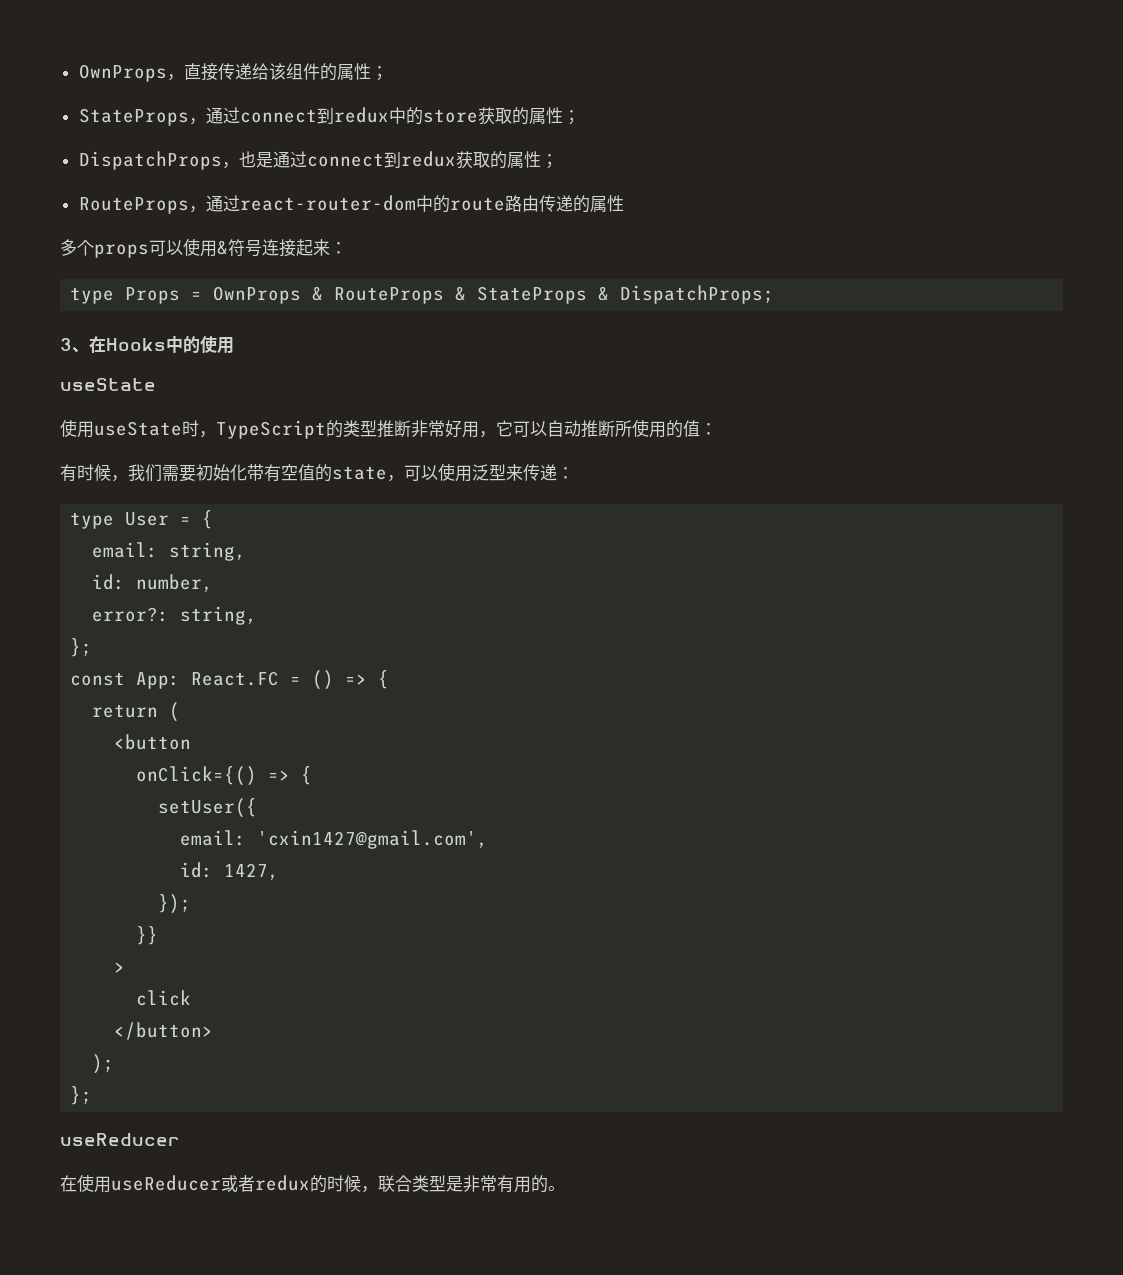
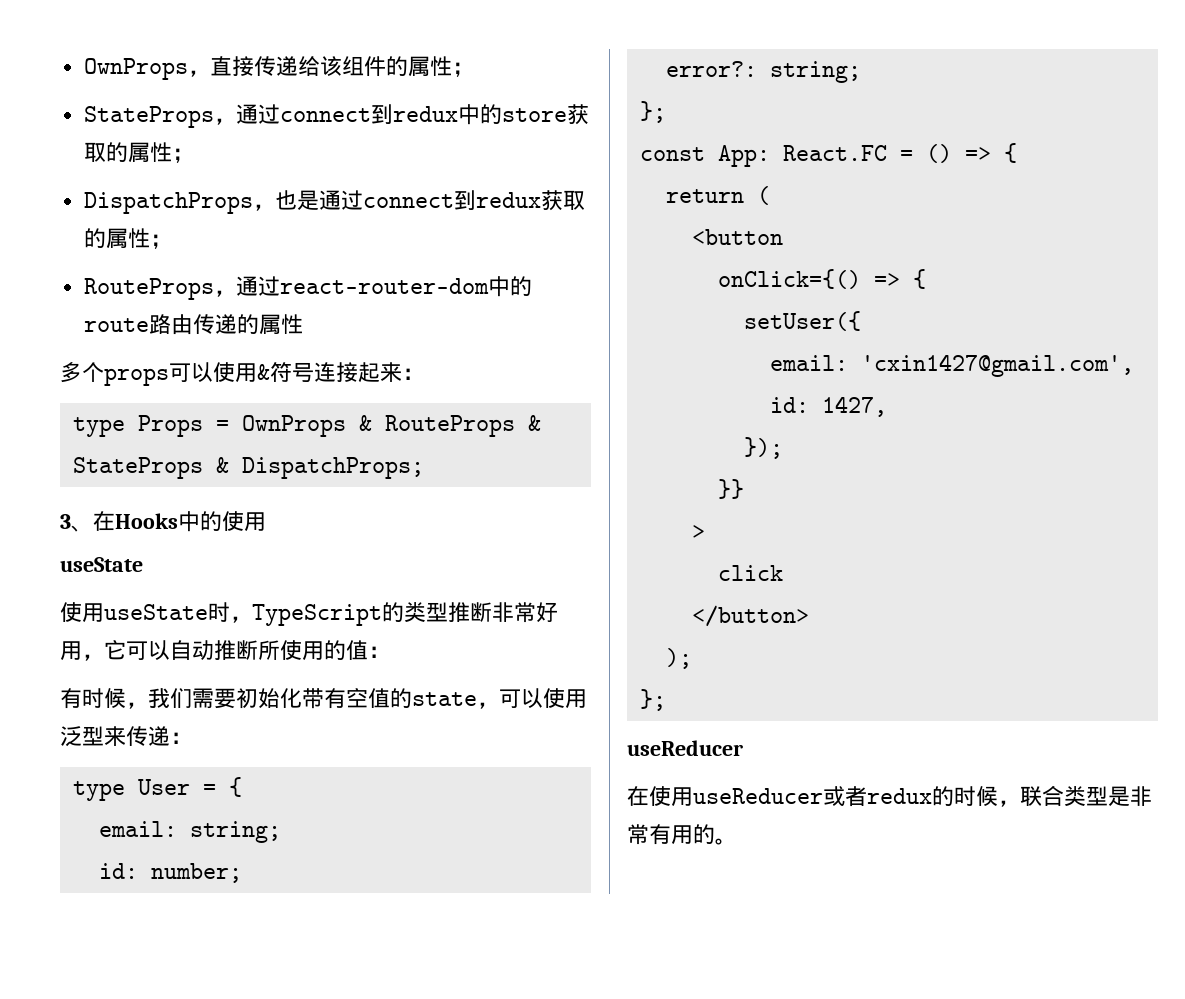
- email: string,
- id: number,
+ email: string;
+ id: number;
- error?: string,
+ error?: string;

